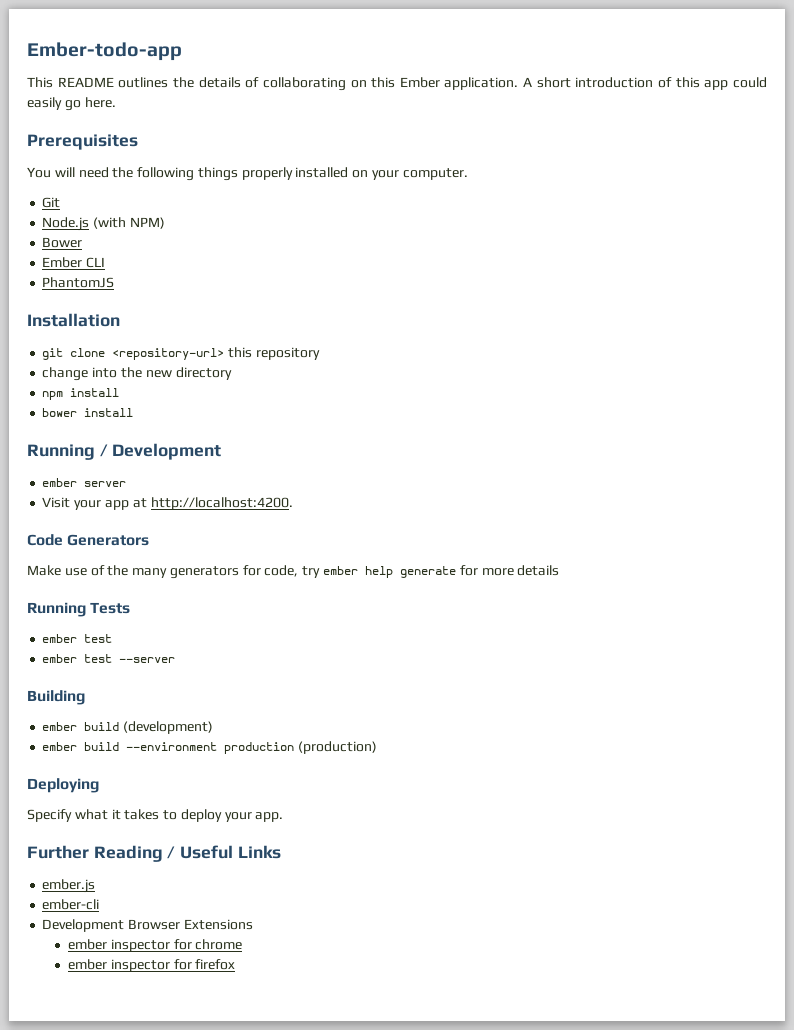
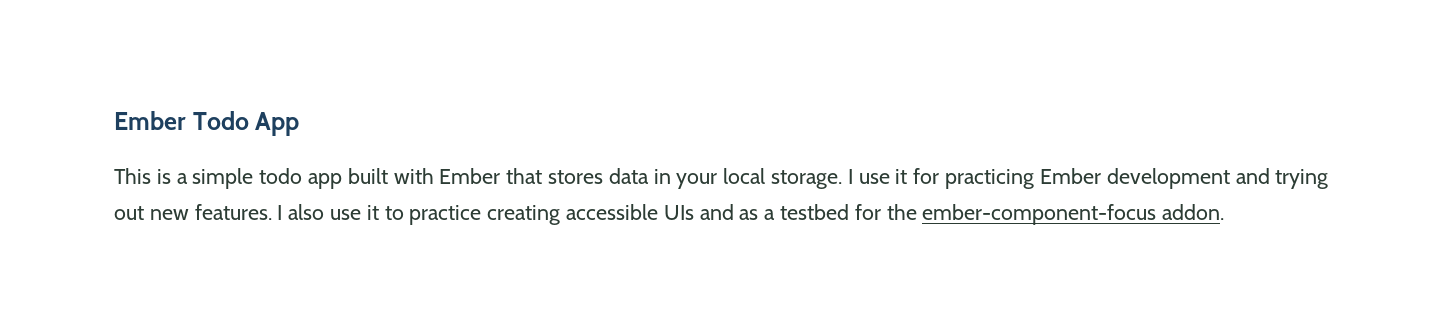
- Ember-todo-app
- This README outlines the details of collaborating on this Ember application. A short introduction of this app could easily go here.
- Prerequisites
- You will need the following things properly installed on your computer.
- Git
- Node.js (with NPM)
- Bower
- Ember CLI
- PhantomJS
- Installation
- git clone <repository-url> this repository
- change into the new directory
- npm install
- bower install
- Running / Development
- ember server
- Visit your app at http://localhost:4200.
- Code Generators
- Make use of the many generators for code, try ember help generate for more details
- Running Tests
- ember test
- ember test --server
- Building
- ember build (development)
- ember build --environment production (production)
- Deploying
- Specify what it takes to deploy your app.
- Further Reading / Useful Links
- ember.js
- ember-cli
- Development Browser Extensions
- ember inspector for chrome
- ember inspector for firefox
+ Ember Todo App
+ This is a simple todo app built with Ember that stores data in your local storage. I use it for practicing Ember development and trying out new features. I also use it to practice creating accessible UIs and as a testbed for the ember-component-focus addon.

